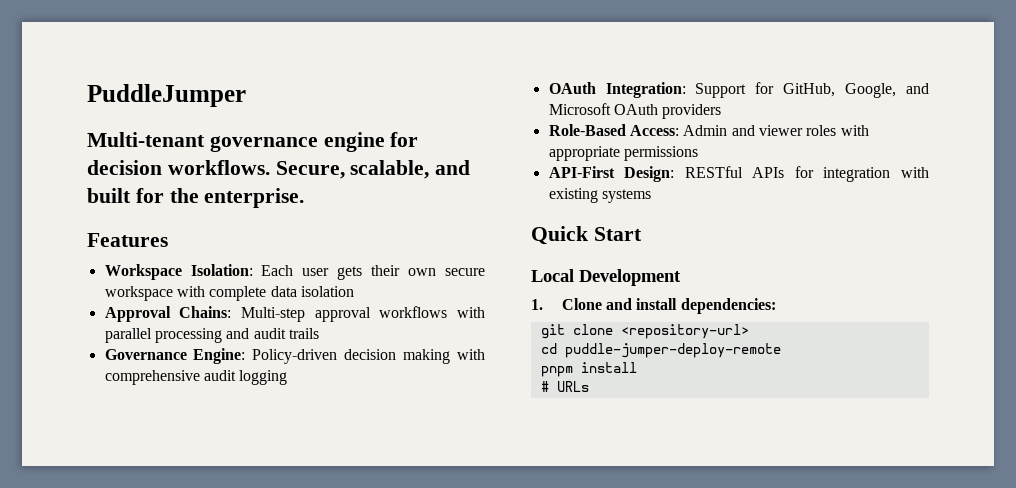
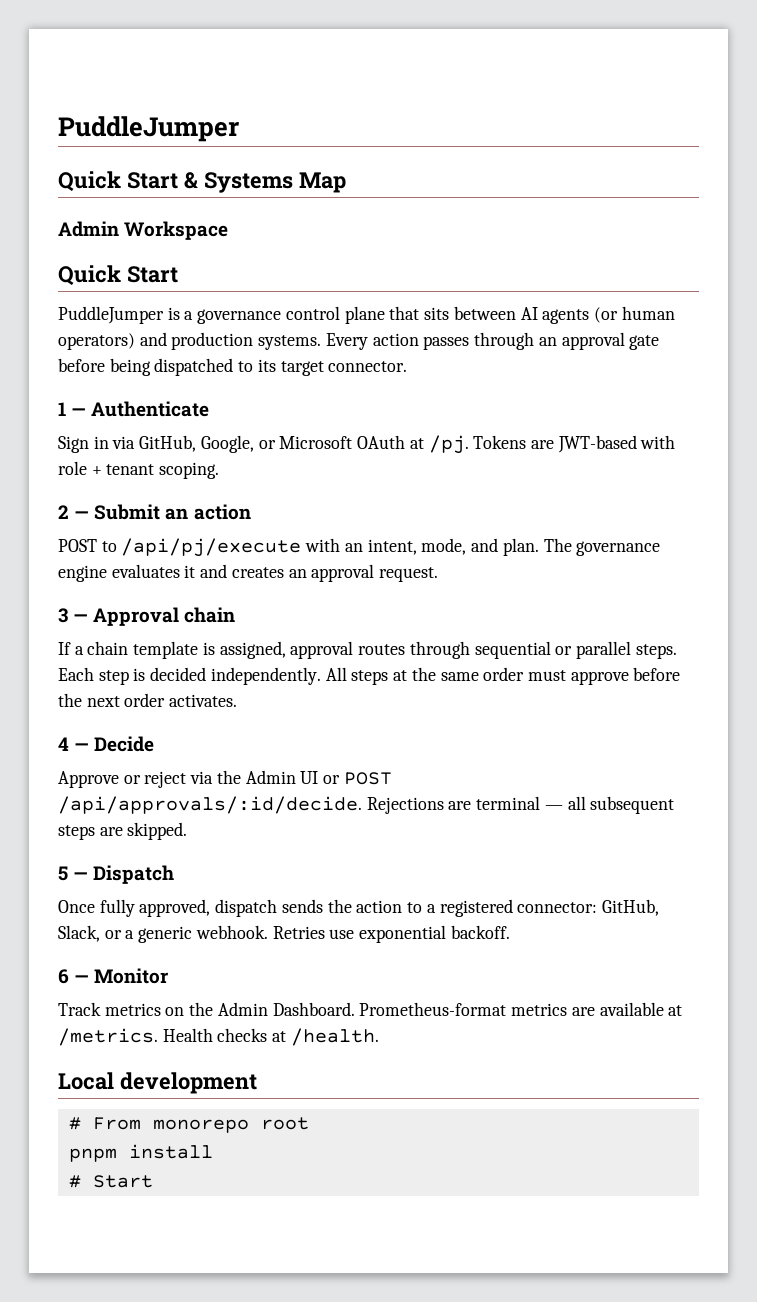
- Multi-tenant governance engine for decision workflows. Secure, scalable, and built for the enterprise.
- Features
- Workspace Isolation: Each user gets their own secure workspace with complete data isolation
- Approval Chains: Multi-step approval workflows with parallel processing and audit trails
- Governance Engine: Policy-driven decision making with comprehensive audit logging
- OAuth Integration: Support for GitHub, Google, and Microsoft OAuth providers
- Role-Based Access: Admin and viewer roles with appropriate permissions
- API-First Design: RESTful APIs for integration with existing systems
+ Quick Start & Systems Map
+ Admin Workspace
  Quick Start
- Local Development
- 1. Clone and install dependencies:
- git clone <repository-url>
- cd puddle-jumper-deploy-remote
+ PuddleJumper is a governance control plane that sits between AI agents (or human operators) and production systems. Every action passes through an approval gate before being dispatched to its target connector.
+ 1 — Authenticate
+ Sign in via GitHub, Google, or Microsoft OAuth at /pj. Tokens are JWT-based with role + tenant scoping.
+ 2 — Submit an action
+ POST to /api/pj/execute with an intent, mode, and plan. The governance engine evaluates it and creates an approval request.
+ 3 — Approval chain
+ If a chain template is assigned, approval routes through sequential or parallel steps. Each step is decided independently. All steps at the same order must approve before the next order activates.
+ 4 — Decide
+ Approve or reject via the Admin UI or POST /api/approvals/:id/decide. Rejections are terminal — all subsequent steps are skipped.
+ 5 — Dispatch
+ Once fully approved, dispatch sends the action to a registered connector: GitHub, Slack, or a generic webhook. Retries use exponential backoff.
+ 6 — Monitor
+ Track metrics on the Admin Dashboard. Prometheus-format metrics are available at /metrics. Health checks at /health.
+ Local development
+ # From monorepo root
- # URLs
+ # Start

